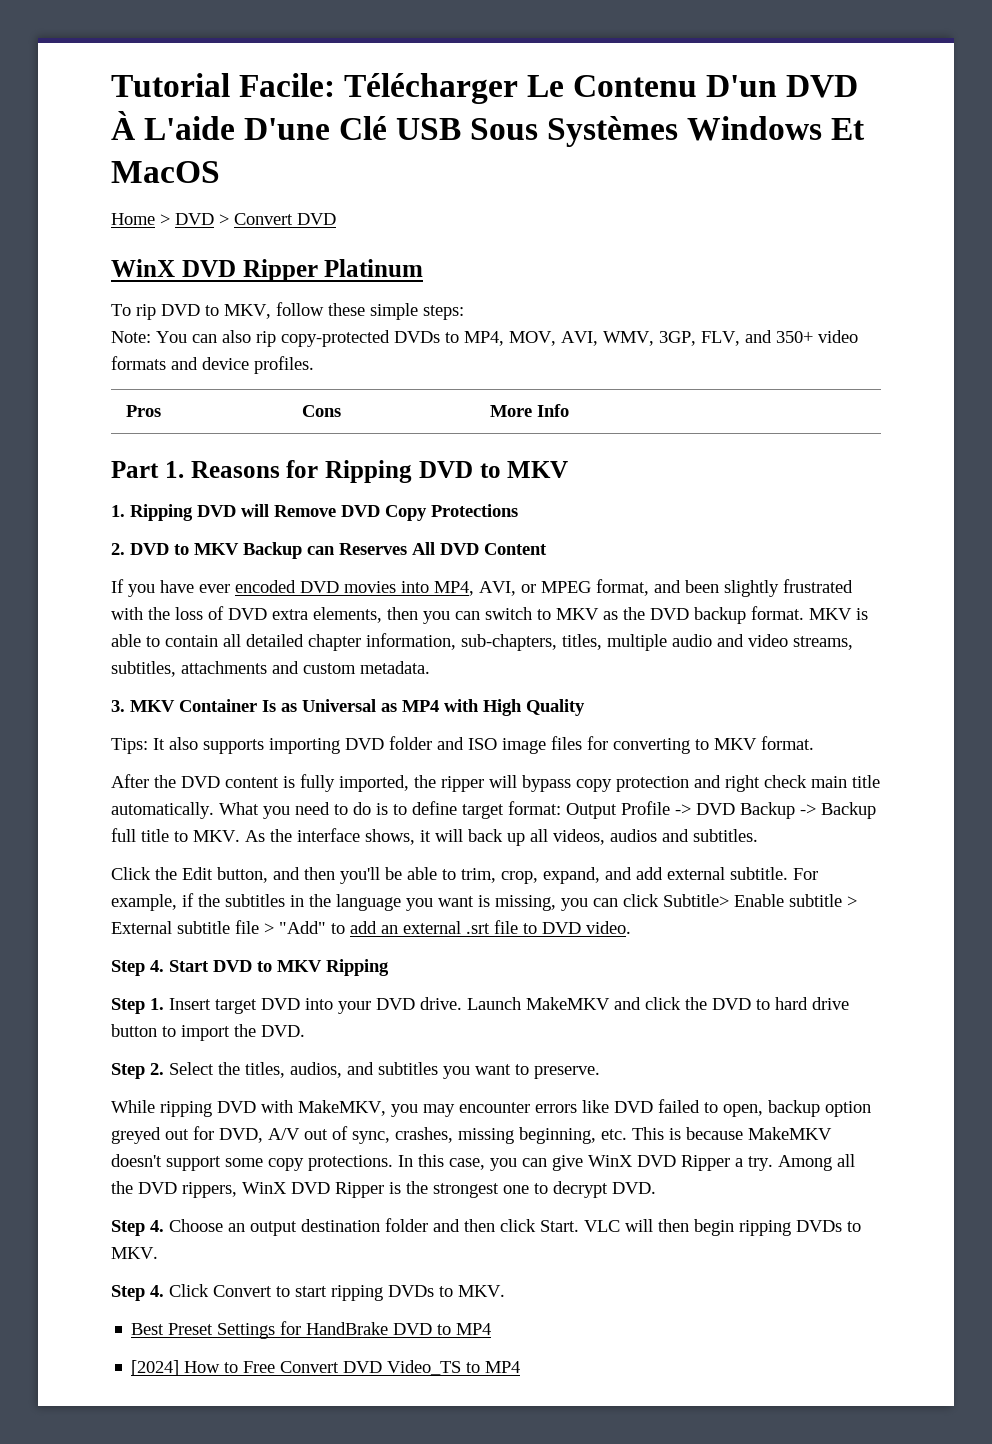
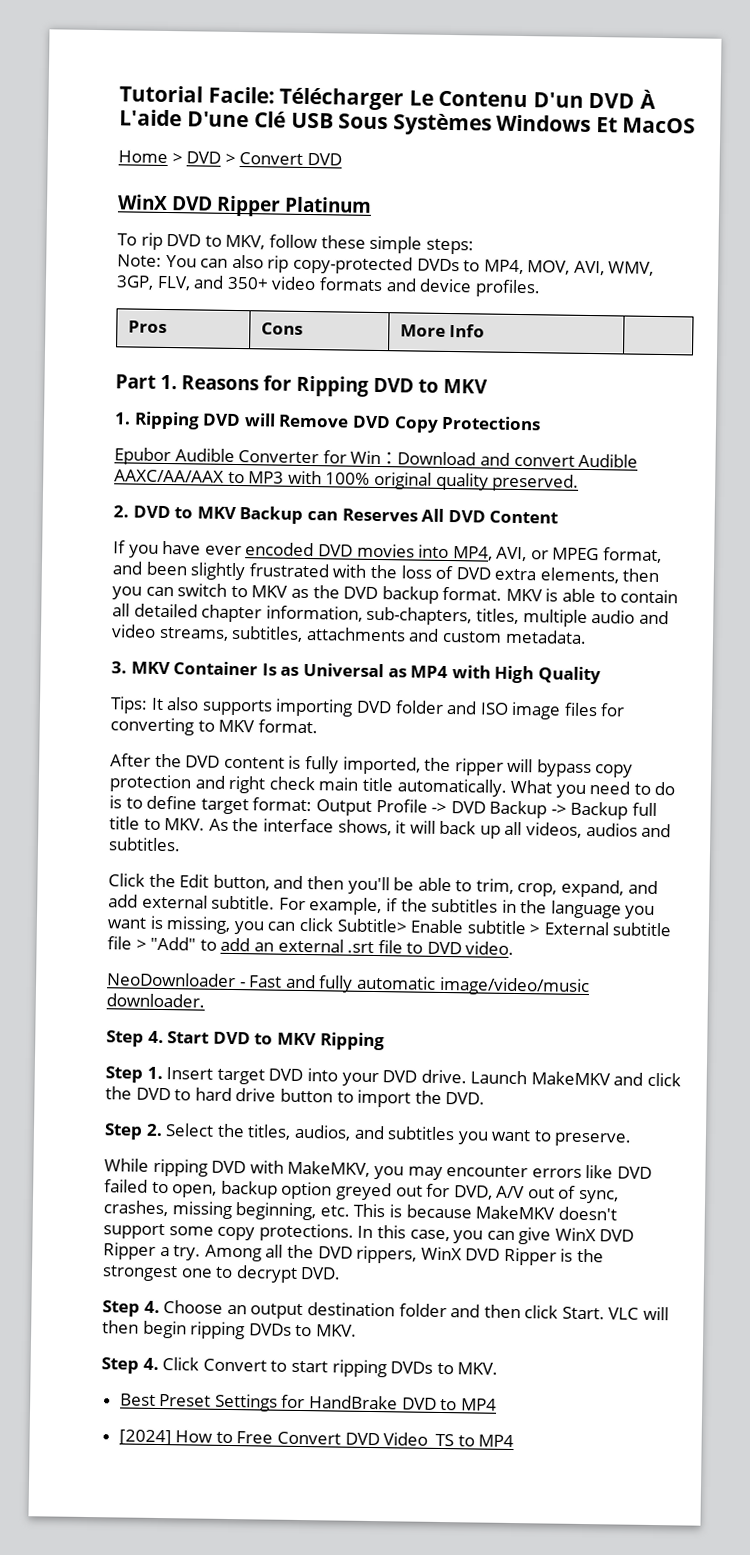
+ Epubor Audible Converter for Win：Download and convert Audible AAXC/AA/AAX to MP3 with 100% original quality preserved.
+ NeoDownloader - Fast and fully automatic image/video/music downloader.

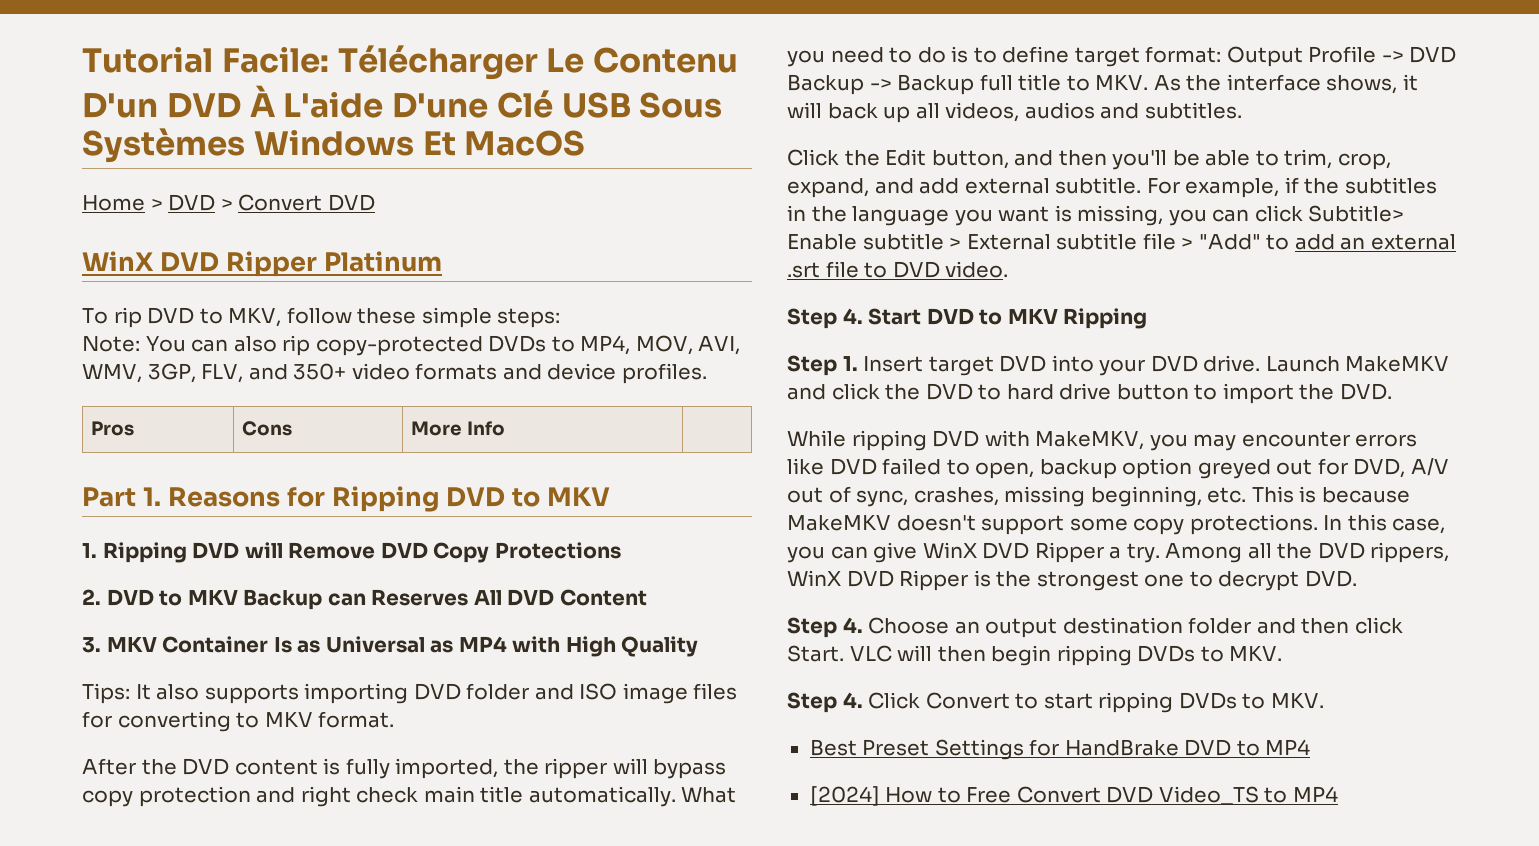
- Epubor Audible Converter for Win：Download and convert Audible AAXC/AA/AAX to MP3 with 100% original quality preserved.
- If you have ever encoded DVD movies into MP4, AVI, or MPEG format, and been slightly frustrated with the loss of DVD extra elements, then you can switch to MKV as the DVD backup format. MKV is able to contain all detailed chapter information, sub-chapters, titles, multiple audio and video streams, subtitles, attachments and custom metadata.
- NeoDownloader - Fast and fully automatic image/video/music downloader.
- Step 2. Select the titles, audios, and subtitles you want to preserve.

